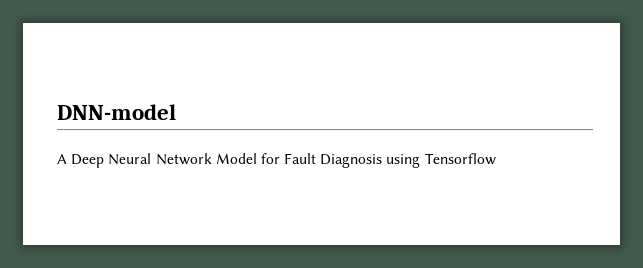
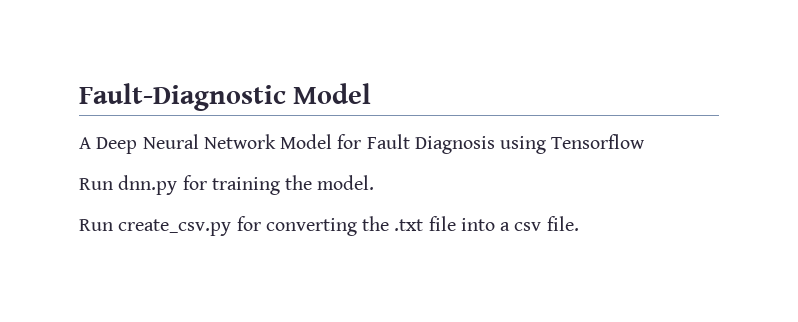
- DNN-model
+ Fault-Diagnostic Model
+ Run dnn.py for training the model.
+ Run create_csv.py for converting the .txt file into a csv file.

